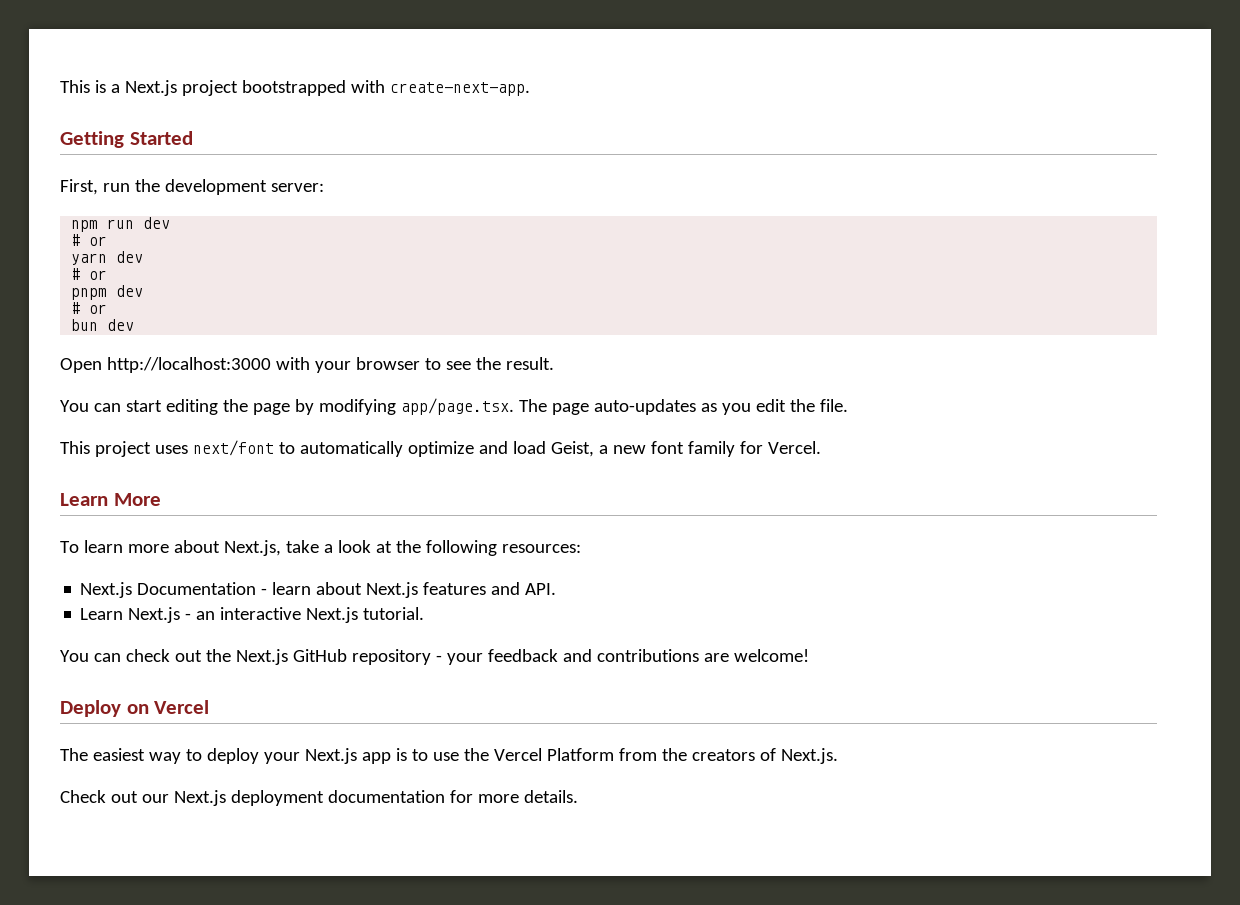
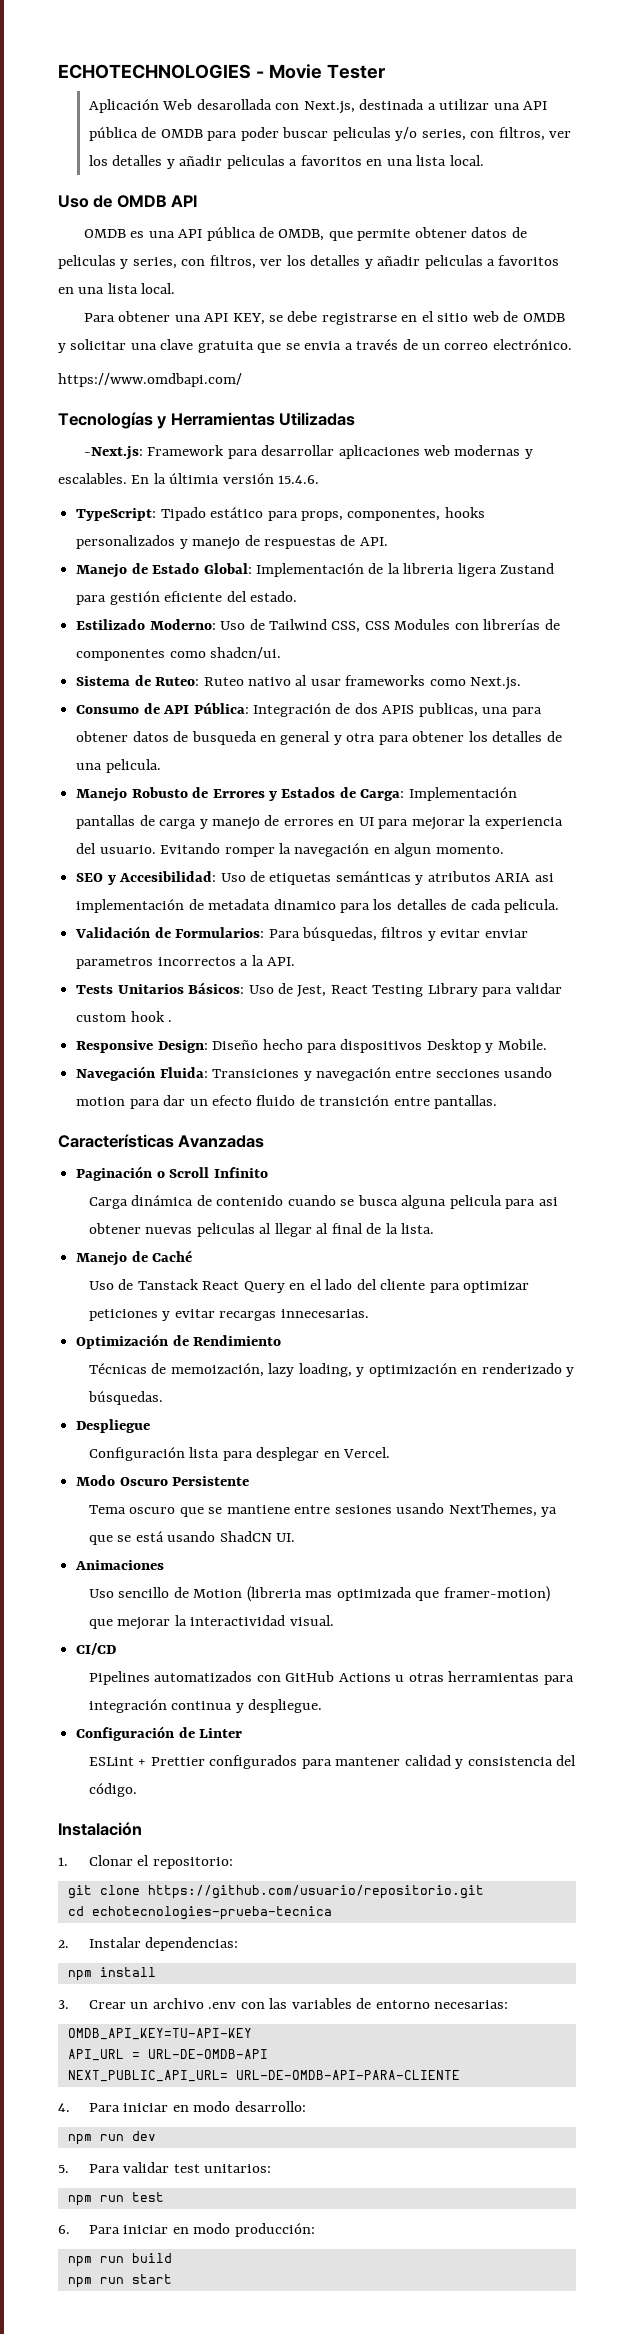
- This is a Next.js project bootstrapped with create-next-app.
- Getting Started
- First, run the development server:
+ ECHOTECHNOLOGIES - Movie Tester
+ Aplicación Web desarollada con Next.js, destinada a utilizar una API pública de OMDB para poder buscar peliculas y/o series, con filtros, ver los detalles y añadir peliculas a favoritos en una lista local.
+ Uso de OMDB API
+ OMDB es una API pública de OMDB, que permite obtener datos de peliculas y series, con filtros, ver los detalles y añadir peliculas a favoritos en una lista local.
+ Para obtener una API KEY, se debe registrarse en el sitio web de OMDB y solicitar una clave gratuita que se envia a través de un correo electrónico.
+ https://www.omdbapi.com/
+ Tecnologías y Herramientas Utilizadas
+ -Next.js: Framework para desarrollar aplicaciones web modernas y escalables. En la últimia versión 15.4.6.
+ TypeScript: Tipado estático para props, componentes, hooks personalizados y manejo de respuestas de API.
+ Manejo de Estado Global: Implementación de la libreria ligera Zustand para gestión eficiente del estado.
+ Estilizado Moderno: Uso de Tailwind CSS, CSS Modules con librerías de componentes como shadcn/ui.
+ Sistema de Ruteo: Ruteo nativo al usar frameworks como Next.js.
+ Consumo de API Pública: Integración de dos APIS publicas, una para obtener datos de busqueda en general y otra para obtener los detalles de una pelicula.
+ Manejo Robusto de Errores y Estados de Carga: Implementación pantallas de carga y manejo de errores en UI para mejorar la experiencia del usuario. Evitando romper la navegación en algun momento.
+ SEO y Accesibilidad: Uso de etiquetas semánticas y atributos ARIA asi implementación de metadata dinamico para los detalles de cada pelicula.
+ Validación de Formularios: Para búsquedas, filtros y evitar enviar parametros incorrectos a la API.
+ Tests Unitarios Básicos: Uso de Jest, React Testing Library para validar custom hook .
+ Responsive Design: Diseño hecho para dispositivos Desktop y Mobile.
+ Navegación Fluida: Transiciones y navegación entre secciones usando motion para dar un efecto fluido de transición entre pantallas.
+ Características Avanzadas
+ Paginación o Scroll Infinito
+ Carga dinámica de contenido cuando se busca alguna pelicula para asi obtener nuevas peliculas al llegar al final de la lista.
+ Manejo de Caché
+ Uso de Tanstack React Query en el lado del cliente para optimizar peticiones y evitar recargas innecesarias.
+ Optimización de Rendimiento
+ Técnicas de memoización, lazy loading, y optimización en renderizado y búsquedas.
+ Despliegue
+ Configuración lista para desplegar en Vercel.
+ Modo Oscuro Persistente
+ Tema oscuro que se mantiene entre sesiones usando NextThemes, ya que se está usando ShadCN UI.
+ Animaciones
+ Uso sencillo de Motion (libreria mas optimizada que framer-motion) que mejorar la interactividad visual.
+ CI/CD
+ Pipelines automatizados con GitHub Actions u otras herramientas para integración continua y despliegue.
+ Configuración de Linter
+ ESLint + Prettier configurados para mantener calidad y consistencia del código.
+ Instalación
+ 1. Clonar el repositorio:
+ git clone https://github.com/usuario/repositorio.git
+ cd echotecnologies-prueba-tecnica
+ 2. Instalar dependencias:
+ npm install
+ 3. Crear un archivo .env con las variables de entorno necesarias:
+ OMDB_API_KEY=TU-API-KEY
+ API_URL = URL-DE-OMDB-API
+ NEXT_PUBLIC_API_URL= URL-DE-OMDB-API-PARA-CLIENTE
+ 4. Para iniciar en modo desarrollo:
  npm run dev
- # or
- yarn dev
- # or
- pnpm dev
- # or
- bun dev
- Open http://localhost:3000 with your browser to see the result.
- You can start editing the page by modifying app/page.tsx. The page auto-updates as you edit the file.
- This project uses next/font to automatically optimize and load Geist, a new font family for Vercel.
- Learn More
- To learn more about Next.js, take a look at the following resources:
- Next.js Documentation - learn about Next.js features and API.
- Learn Next.js - an interactive Next.js tutorial.
- You can check out the Next.js GitHub repository - your feedback and contributions are welcome!
- Deploy on Vercel
- The easiest way to deploy your Next.js app is to use the Vercel Platform from the creators of Next.js.
- Check out our Next.js deployment documentation for more details.
+ 5. Para validar test unitarios:
+ npm run test
+ 6. Para iniciar en modo producción:
+ npm run build
+ npm run start

